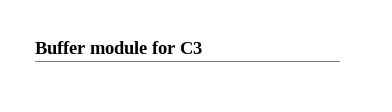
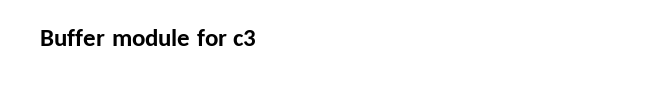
- Buffer module for C3
+ Buffer module for c3

